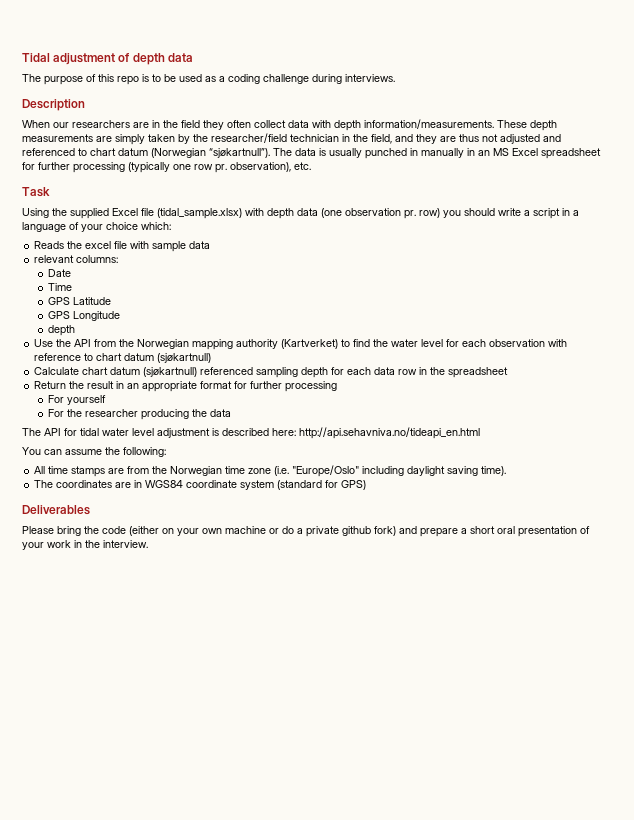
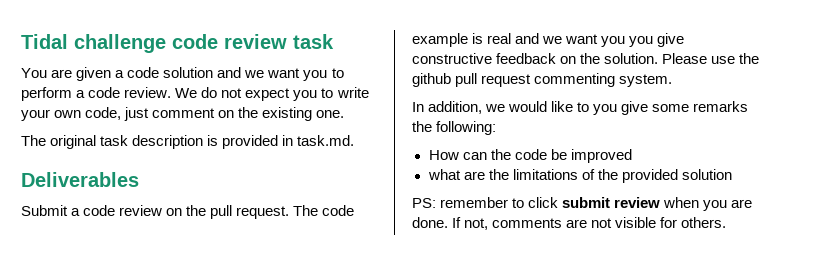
- Tidal adjustment of depth data
- The purpose of this repo is to be used as a coding challenge during interviews.
- Description
- When our researchers are in the field they often collect data with depth information/measurements. These depth measurements are simply taken by the researcher/field technician in the field, and they are thus not adjusted and referenced to chart datum (Norwegian “sjøkartnull”). The data is usually punched in manually in an MS Excel spreadsheet for further processing (typically one row pr. observation), etc.
- Task
- Using the supplied Excel file (tidal_sample.xlsx) with depth data (one observation pr. row) you should write a script in a language of your choice which:
- Reads the excel file with sample data
- relevant columns:
- Date
- Time
- GPS Latitude
- GPS Longitude
- depth
- Use the API from the Norwegian mapping authority (Kartverket) to find the water level for each observation with reference to chart datum (sjøkartnull)
- Calculate chart datum (sjøkartnull) referenced sampling depth for each data row in the spreadsheet
- Return the result in an appropriate format for further processing
- For yourself
- For the researcher producing the data
- The API for tidal water level adjustment is described here: http://api.sehavniva.no/tideapi_en.html
- You can assume the following:
- All time stamps are from the Norwegian time zone (i.e. "Europe/Oslo" including daylight saving time).
- The coordinates are in WGS84 coordinate system (standard for GPS)
+ Tidal challenge code review task
+ You are given a code solution and we want you to perform a code review. We do not expect you to write your own code, just comment on the existing one.
+ The original task description is provided in task.md.
  Deliverables
- Please bring the code (either on your own machine or do a private github fork) and prepare a short oral presentation of your work in the interview.
+ Submit a code review on the pull request. The code example is real and we want you you give constructive feedback on the solution. Please use the github pull request commenting system.
+ In addition, we would like to you give some remarks the following:
+ How can the code be improved
+ what are the limitations of the provided solution
+ PS: remember to click submit review when you are done. If not, comments are not visible for others.

